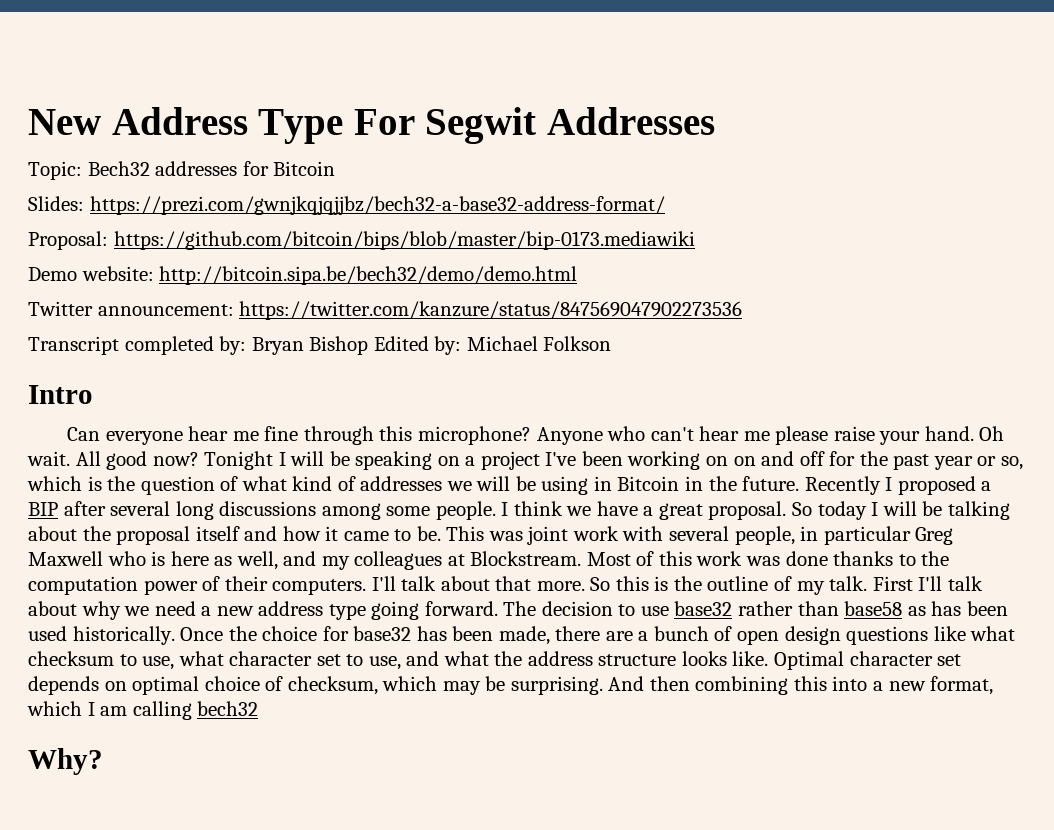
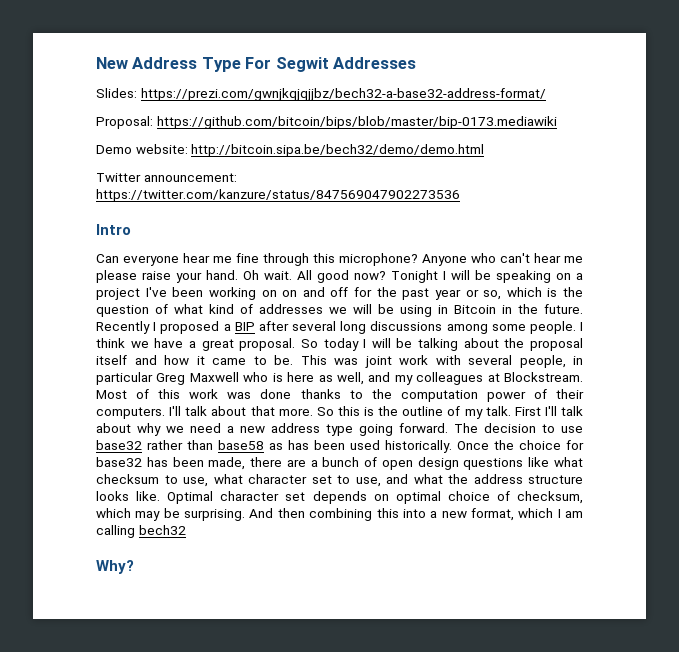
- Topic: Bech32 addresses for Bitcoin
- Transcript completed by: Bryan Bishop Edited by: Michael Folkson

